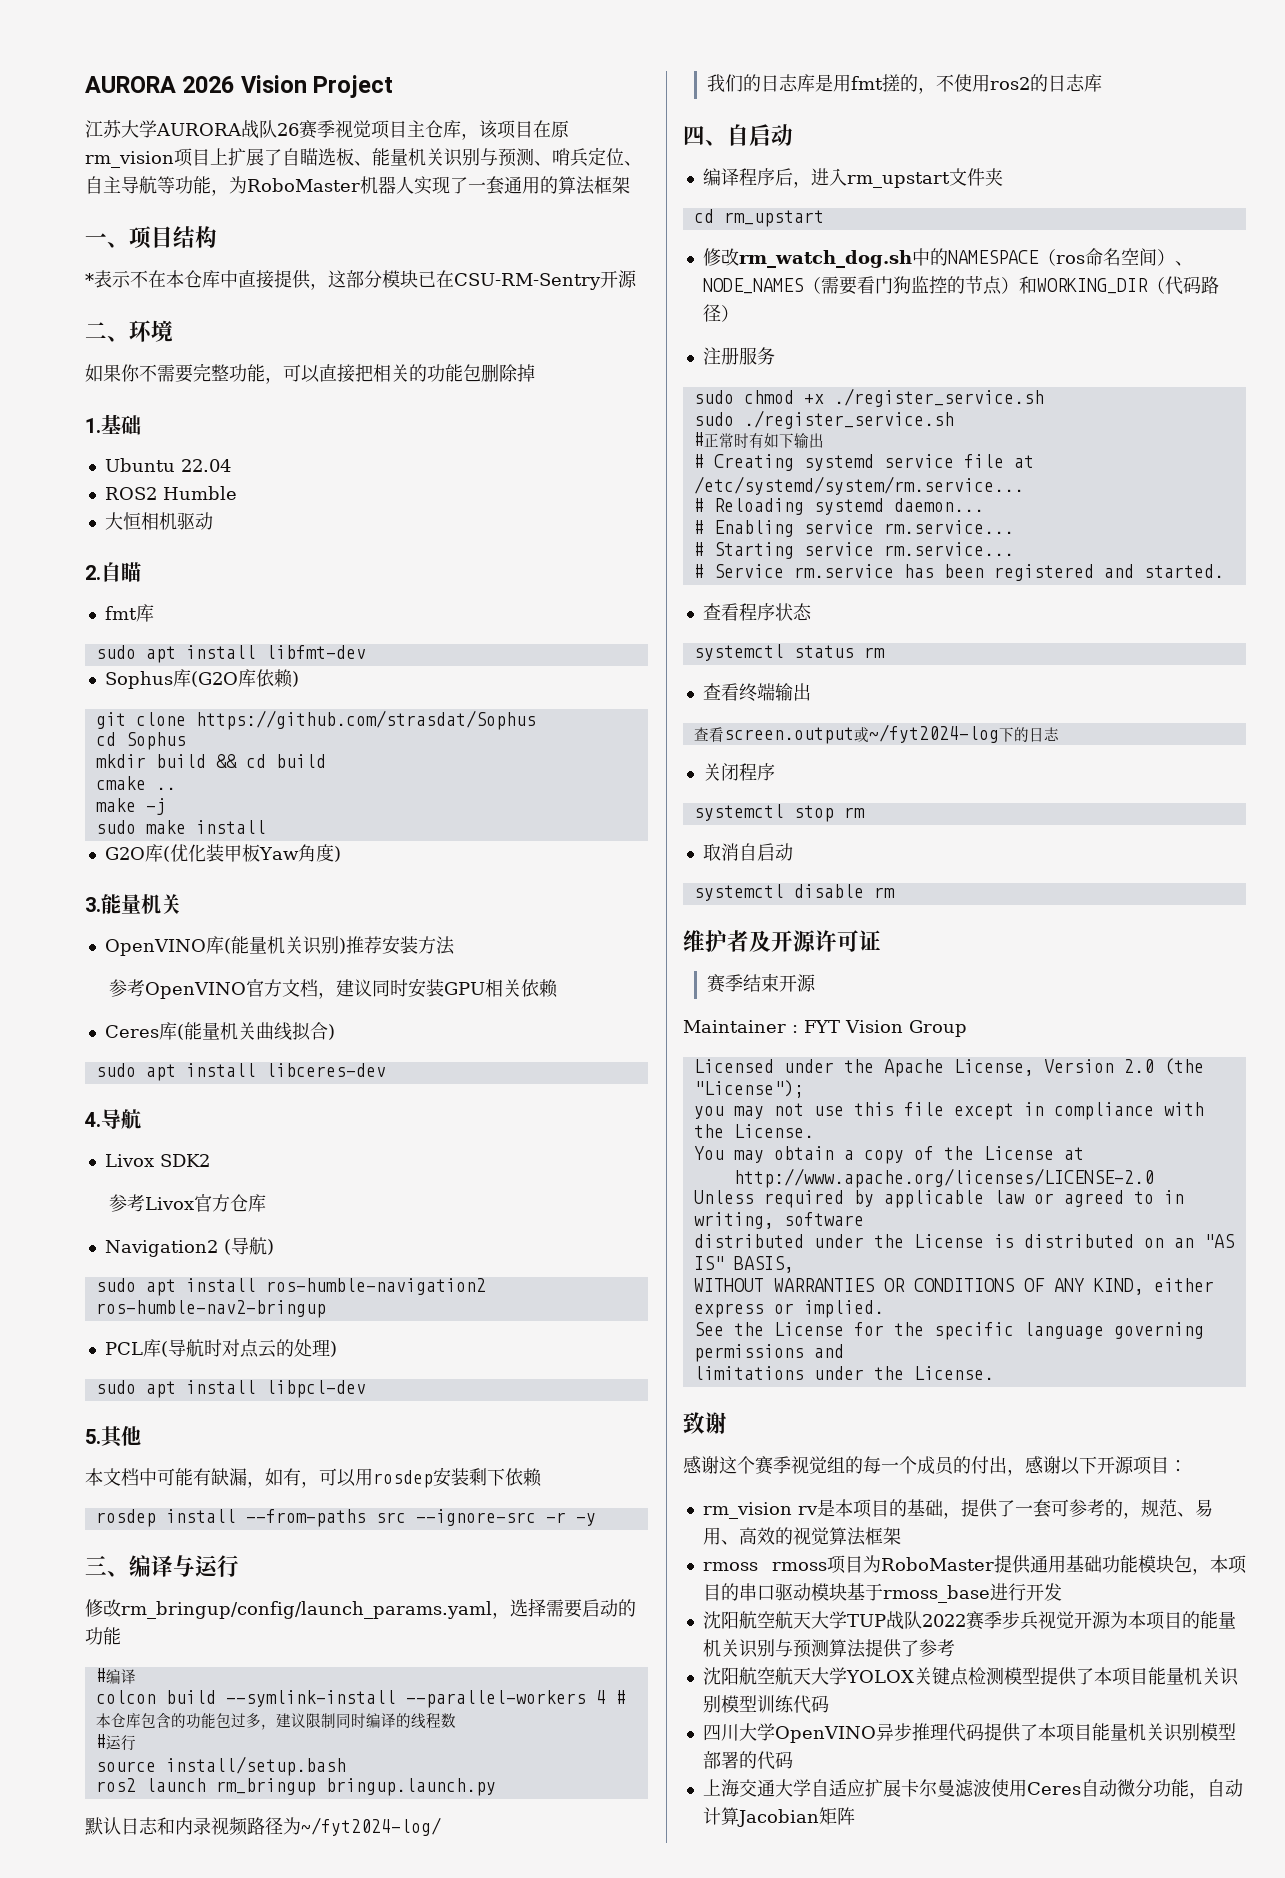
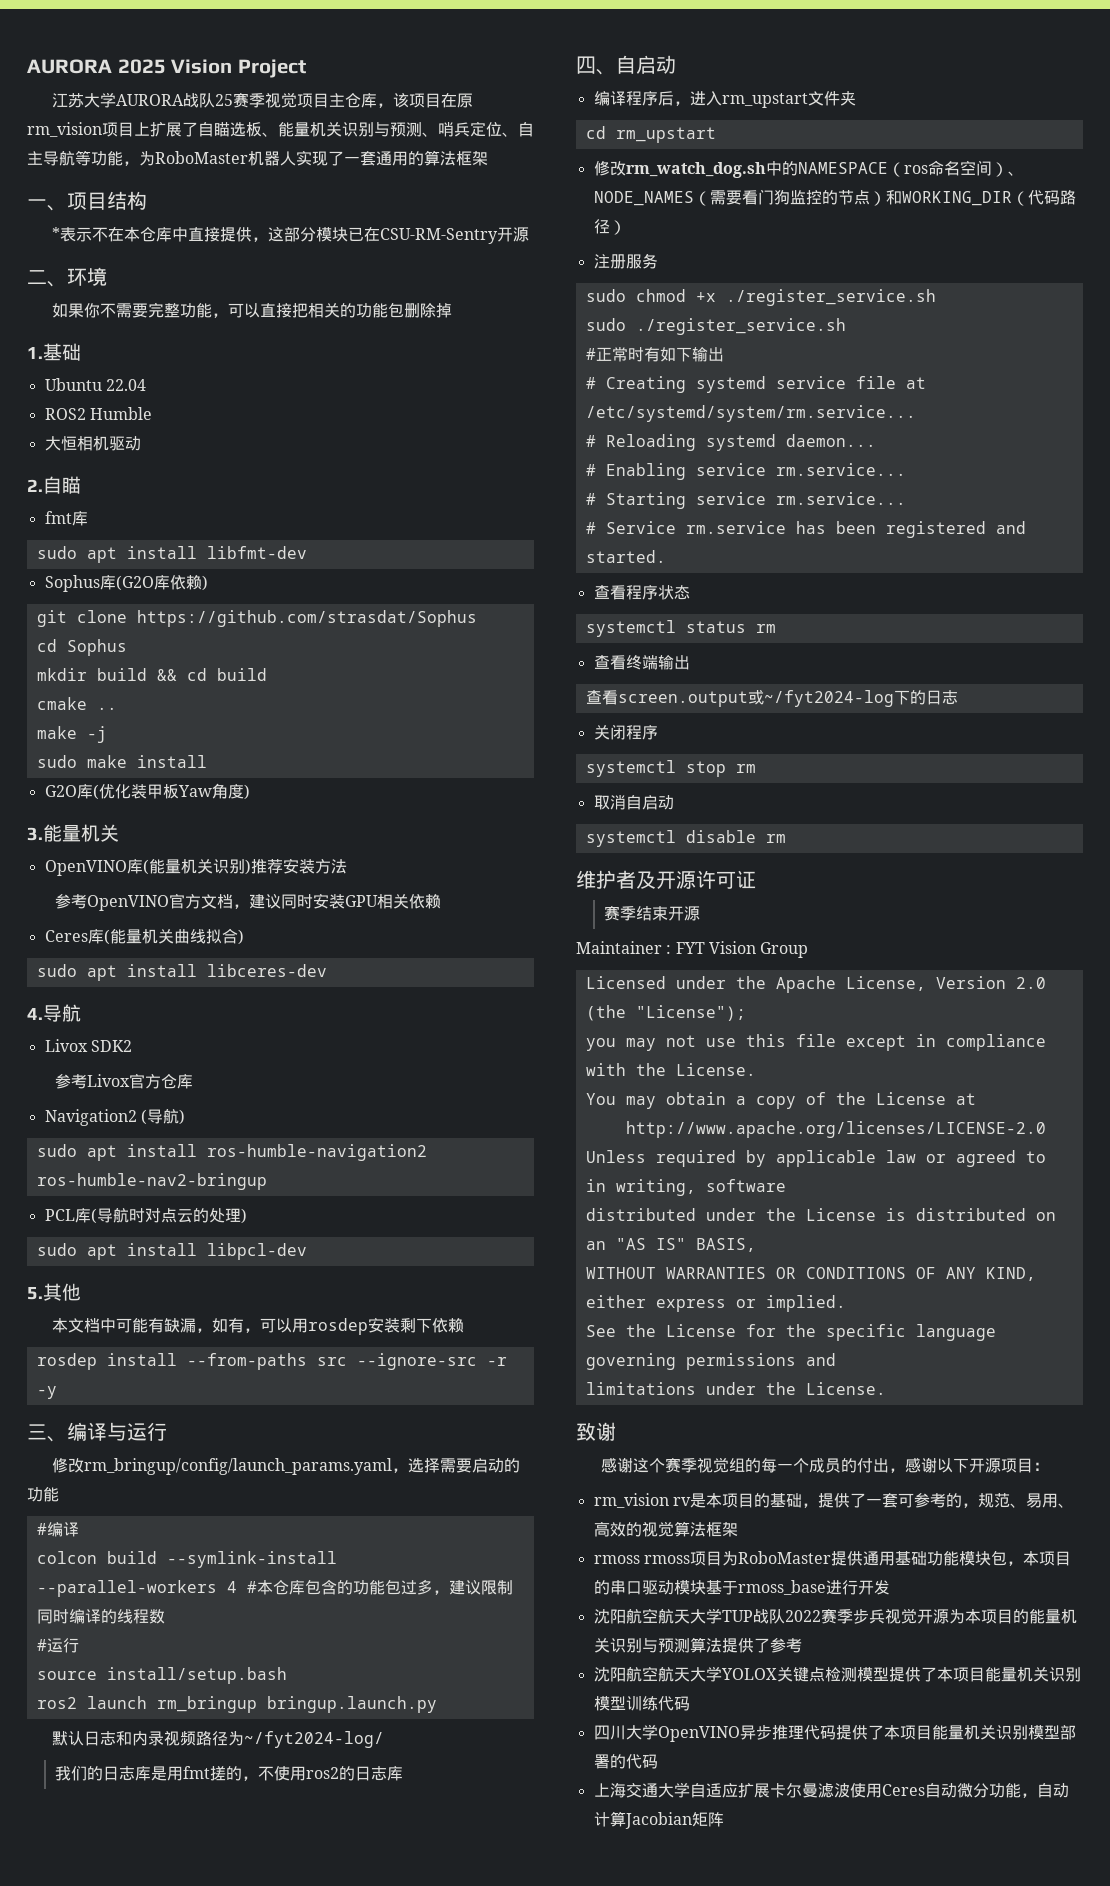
- AURORA 2026 Vision Project
+ AURORA 2025 Vision Project
- 江苏大学AURORA战队26赛季视觉项目主仓库，该项目在原rm_vision项目上扩展了自瞄选板、能量机关识别与预测、哨兵定位、自主导航等功能，为RoboMaster机器人实现了一套通用的算法框架
+ 江苏大学AURORA战队25赛季视觉项目主仓库，该项目在原rm_vision项目上扩展了自瞄选板、能量机关识别与预测、哨兵定位、自主导航等功能，为RoboMaster机器人实现了一套通用的算法框架

